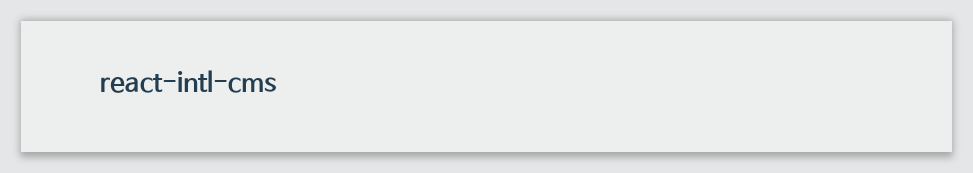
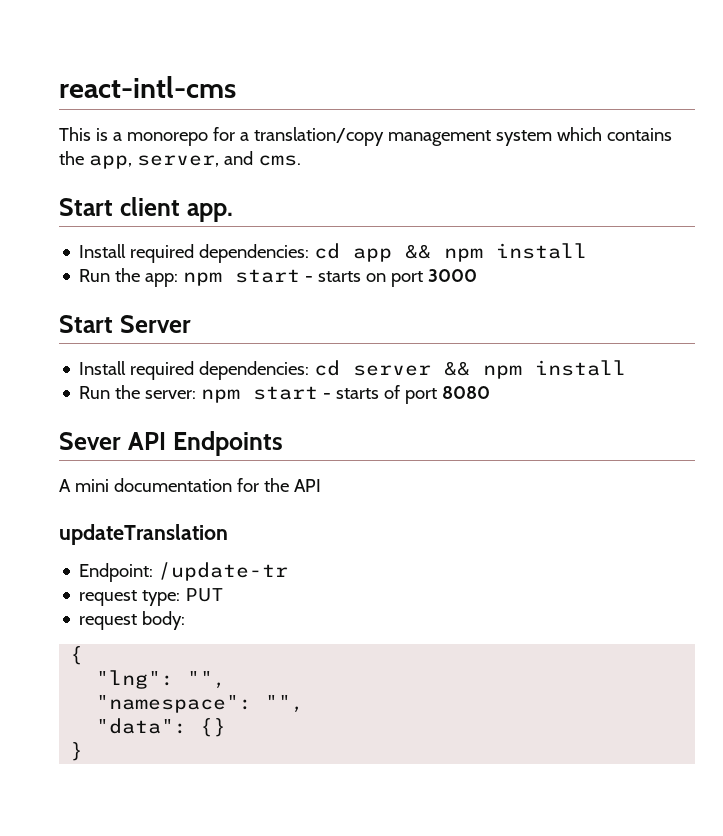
+ This is a monorepo for a translation/copy management system which contains the app, server, and cms.
+ Start client app.
+ Install required dependencies: cd app && npm install
+ Run the app: npm start - starts on port 3000
+ Start Server
+ Install required dependencies: cd server && npm install
+ Run the server: npm start - starts of port 8080
+ Sever API Endpoints
+ A mini documentation for the API
+ updateTranslation
+ Endpoint: /update-tr
+ request type: PUT
+ request body:
+ {
+ "lng": "",
+ "namespace": "",
+ "data": {}
+ }

